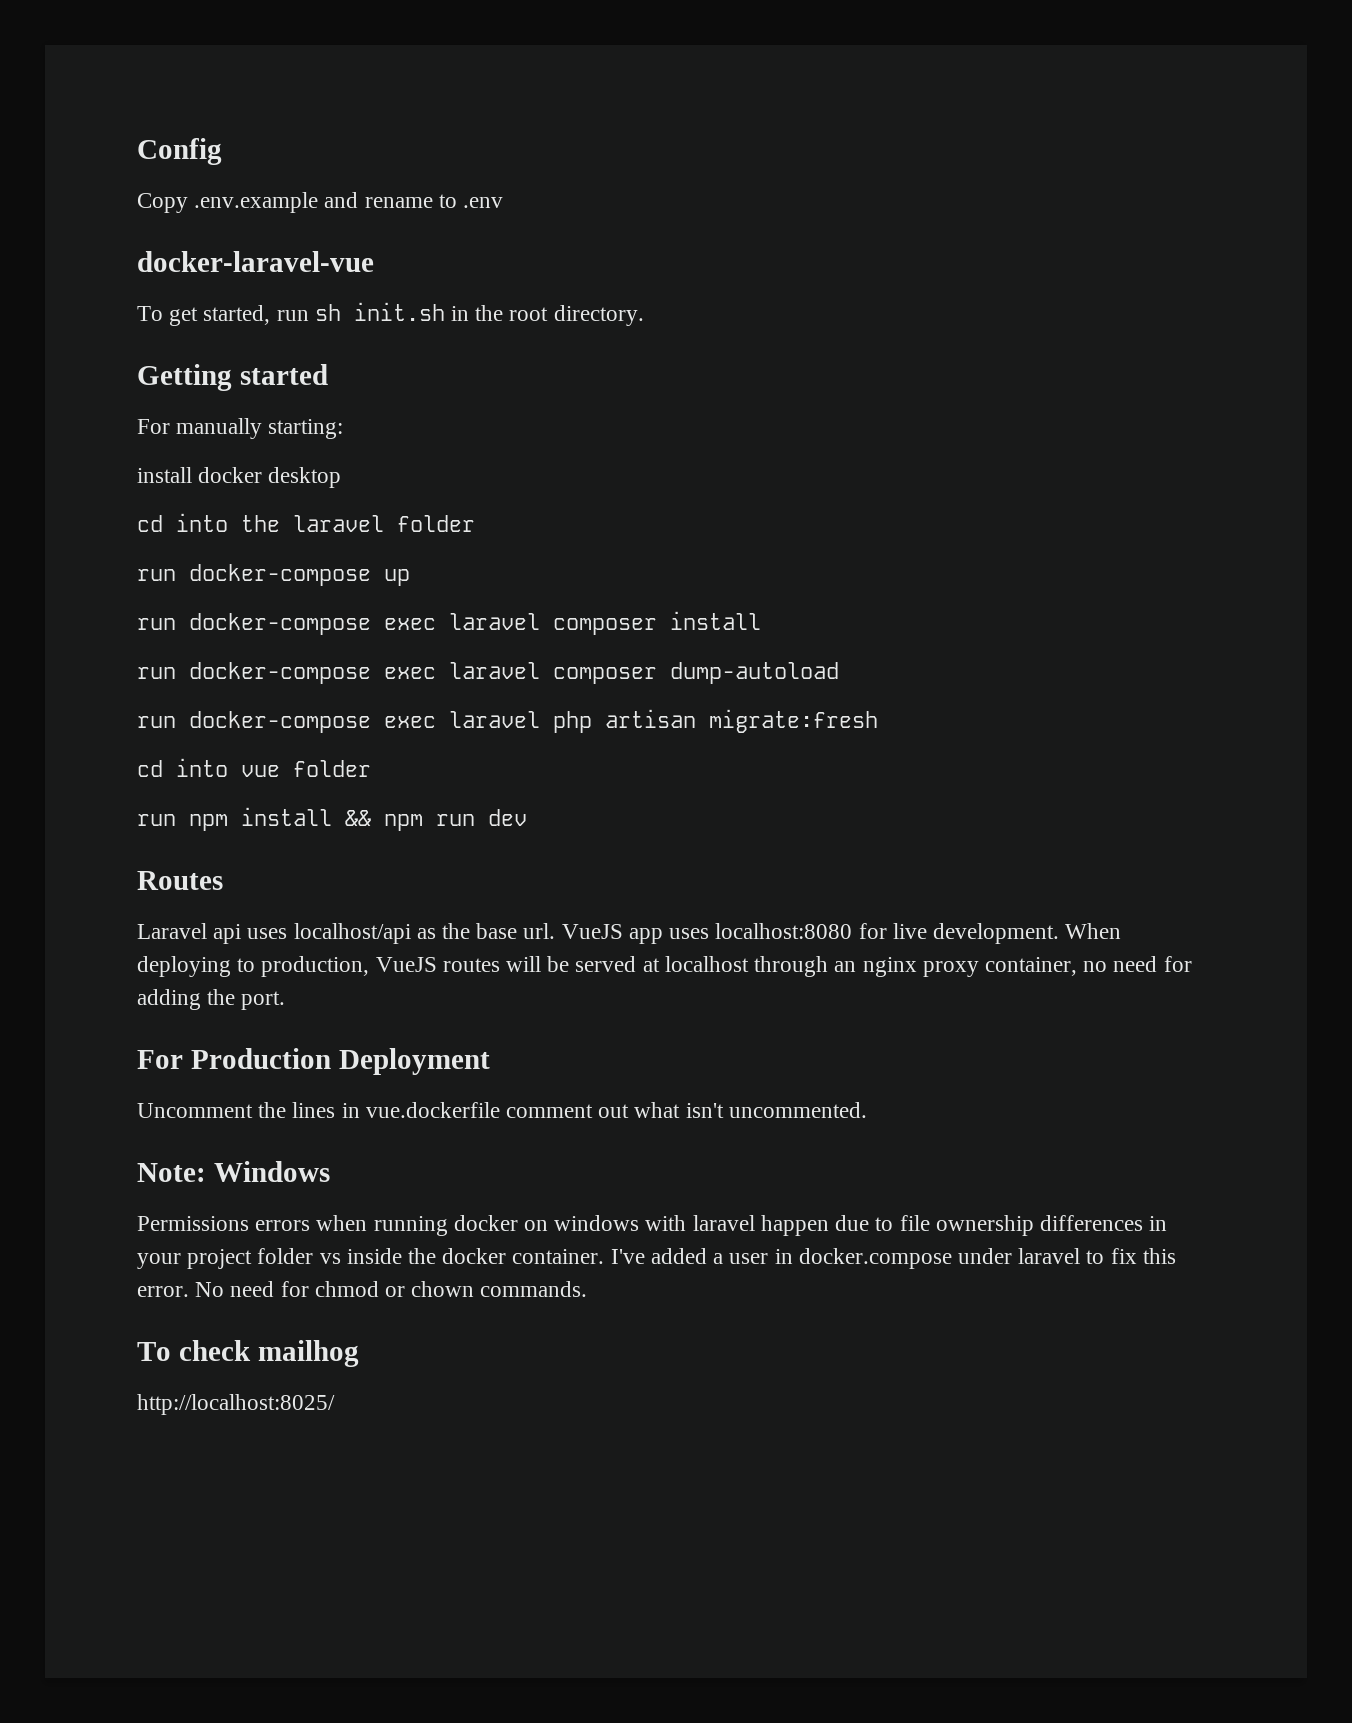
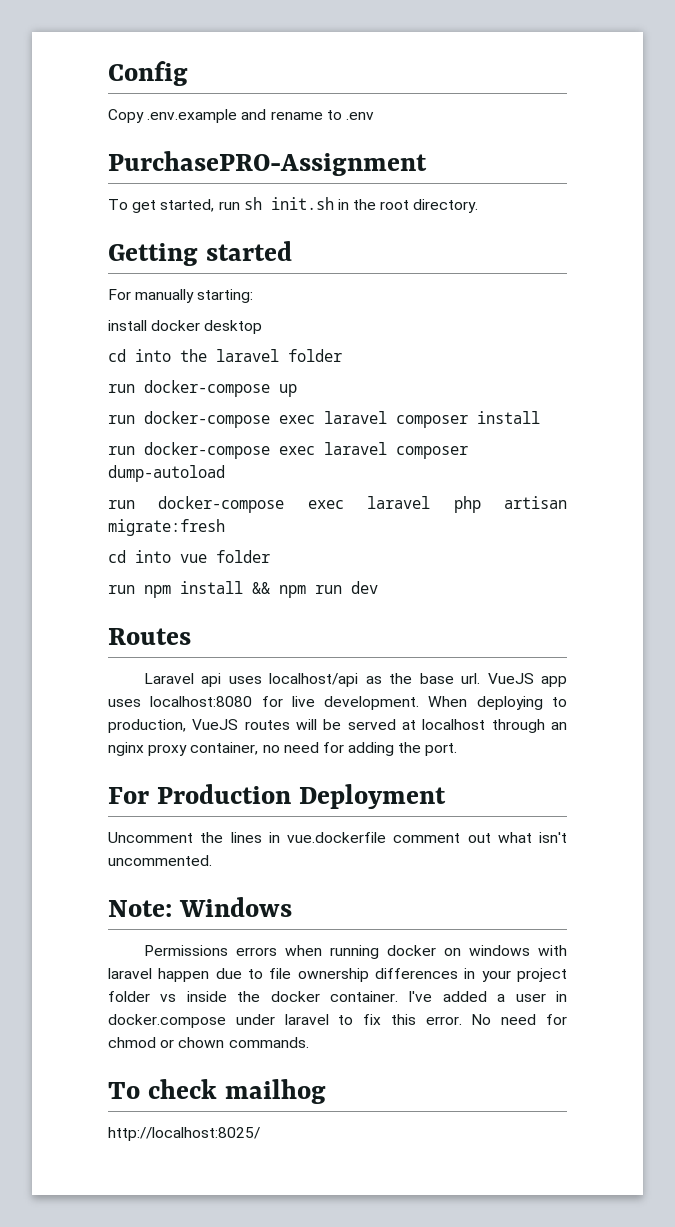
- docker-laravel-vue
+ PurchasePRO-Assignment

